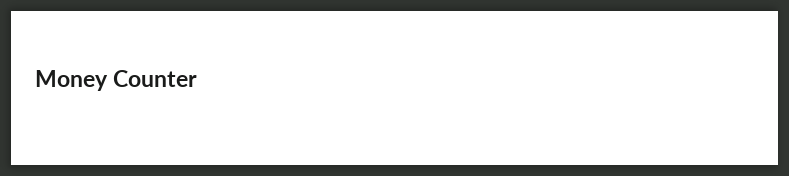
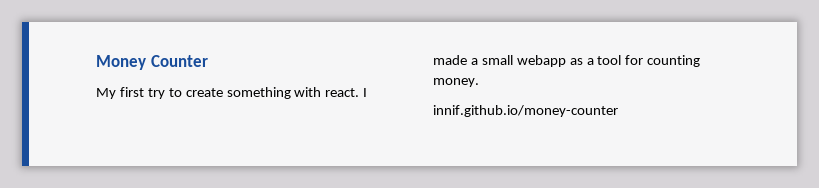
+ My first try to create something with react. I made a small webapp as a tool for counting money.
+ innif.github.io/money-counter

